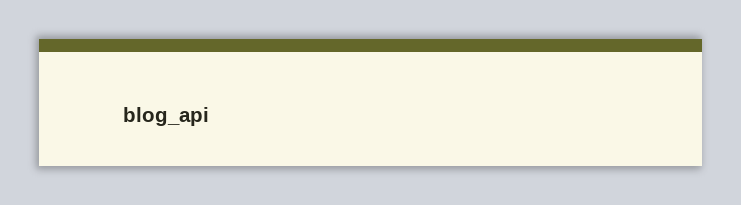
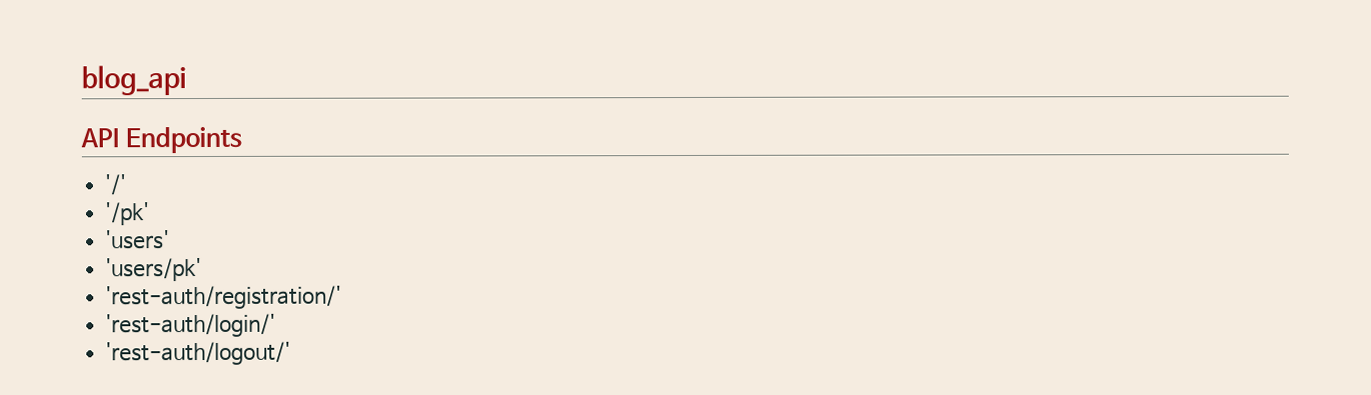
+ API Endpoints
+ '/'
+ '/pk'
+ 'users'
+ 'users/pk'
+ 'rest-auth/registration/'
+ 'rest-auth/login/'
+ 'rest-auth/logout/'

